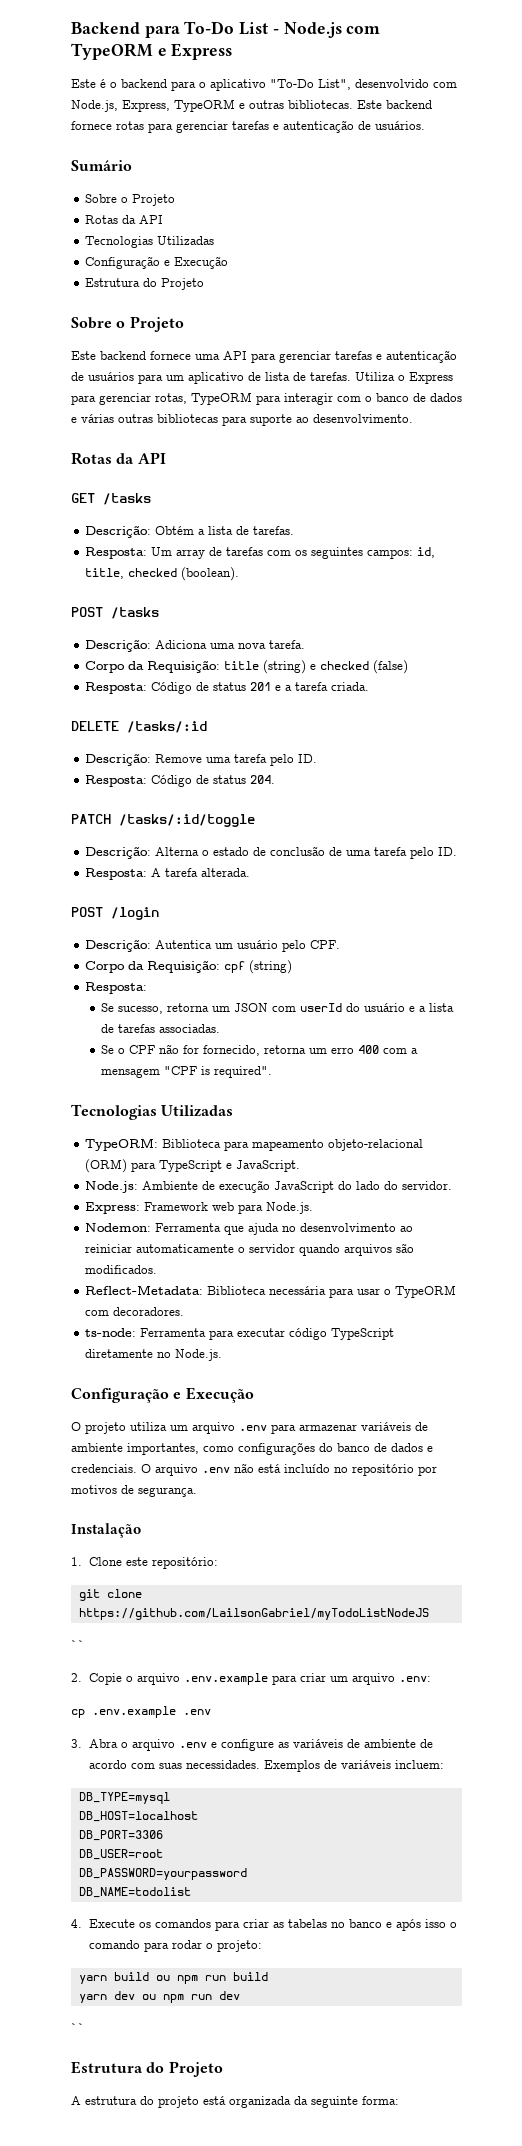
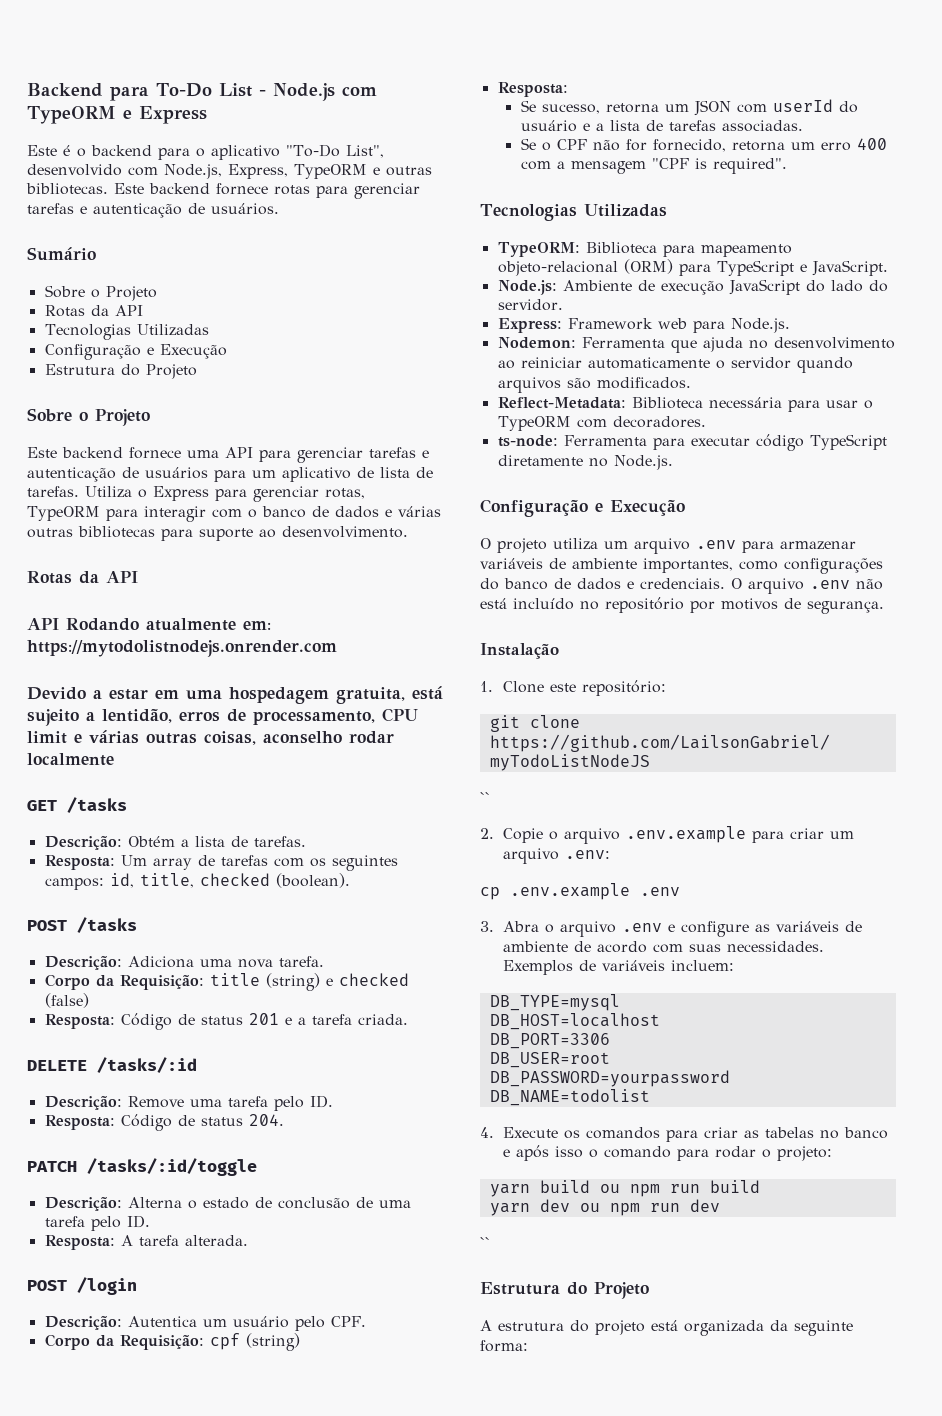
+ API Rodando atualmente em: https://mytodolistnodejs.onrender.com
+ Devido a estar em uma hospedagem gratuita, está sujeito a lentidão, erros de processamento, CPU limit e várias outras coisas, aconselho rodar localmente

